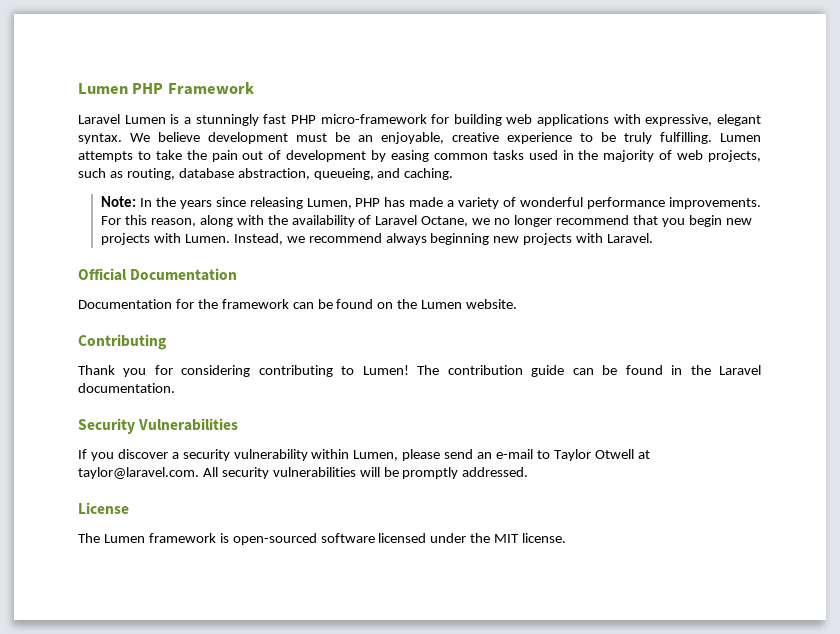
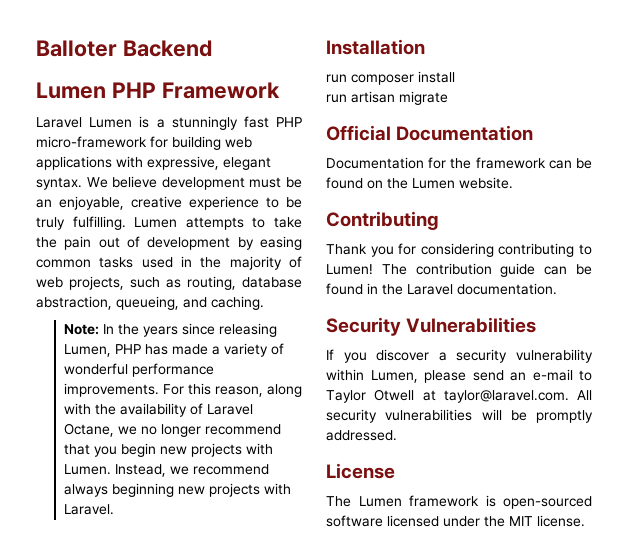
+ Balloter Backend
+ Installation
+ run composer install
+ run artisan migrate

